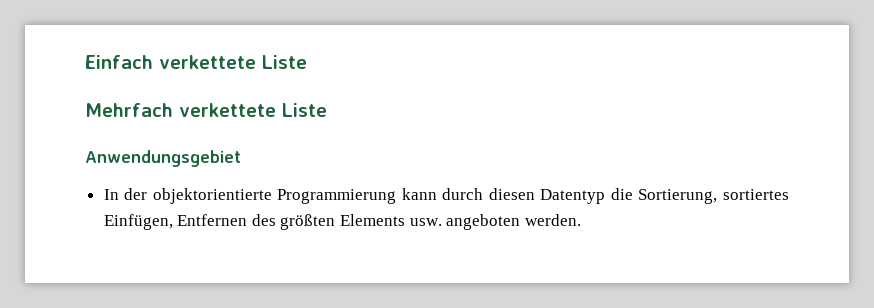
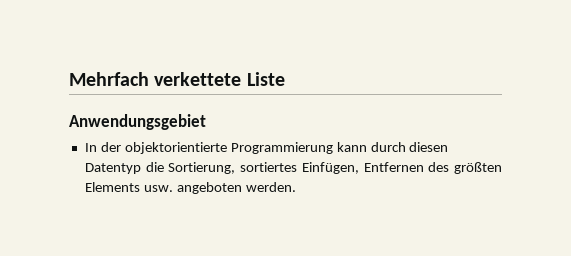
- Einfach verkettete Liste

